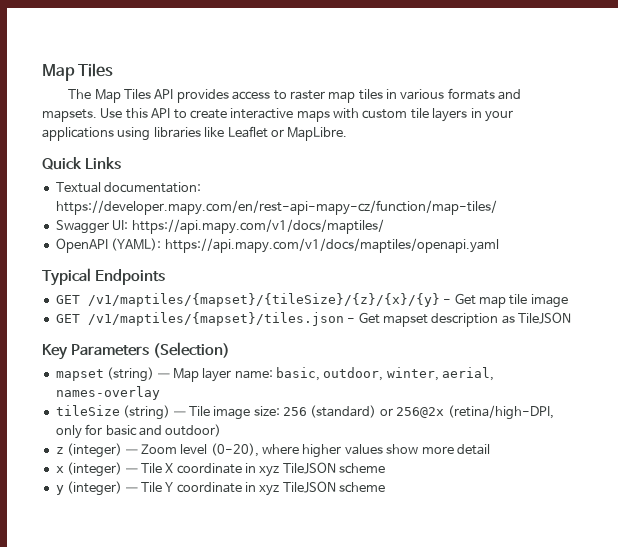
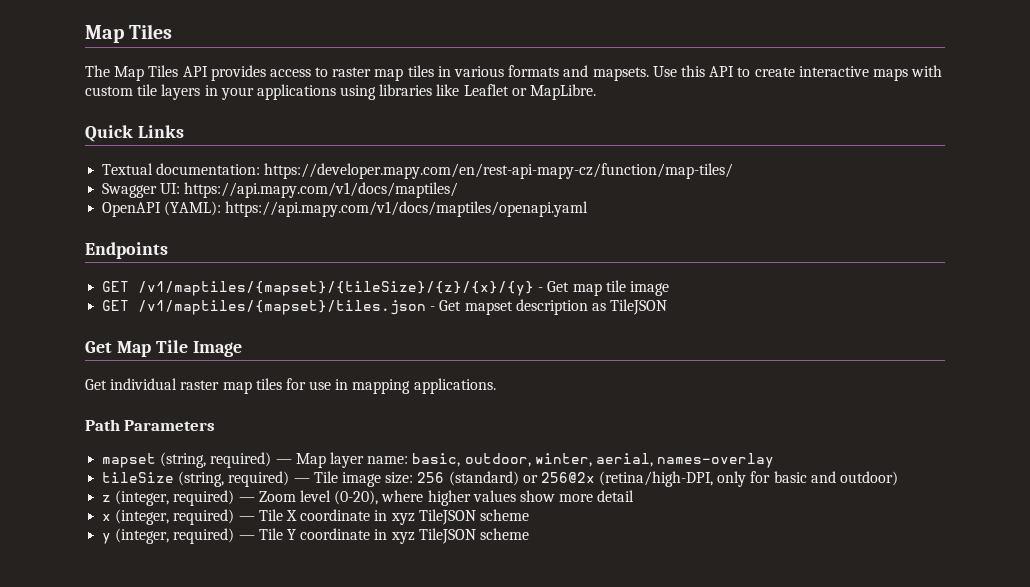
- Typical Endpoints
+ Endpoints
- Key Parameters (Selection)
- mapset (string) — Map layer name: basic, outdoor, winter, aerial, names-overlay
+ Get Map Tile Image
+ Get individual raster map tiles for use in mapping applications.
+ Path Parameters
+ mapset (string, required) — Map layer name: basic, outdoor, winter, aerial, names-overlay
- tileSize (string) — Tile image size: 256 (standard) or 256@2x (retina/high-DPI, only for basic and outdoor)
+ tileSize (string, required) — Tile image size: 256 (standard) or 256@2x (retina/high-DPI, only for basic and outdoor)
- z (integer) — Zoom level (0-20), where higher values show more detail
+ z (integer, required) — Zoom level (0-20), where higher values show more detail
- x (integer) — Tile X coordinate in xyz TileJSON scheme
+ x (integer, required) — Tile X coordinate in xyz TileJSON scheme
- y (integer) — Tile Y coordinate in xyz TileJSON scheme
+ y (integer, required) — Tile Y coordinate in xyz TileJSON scheme

